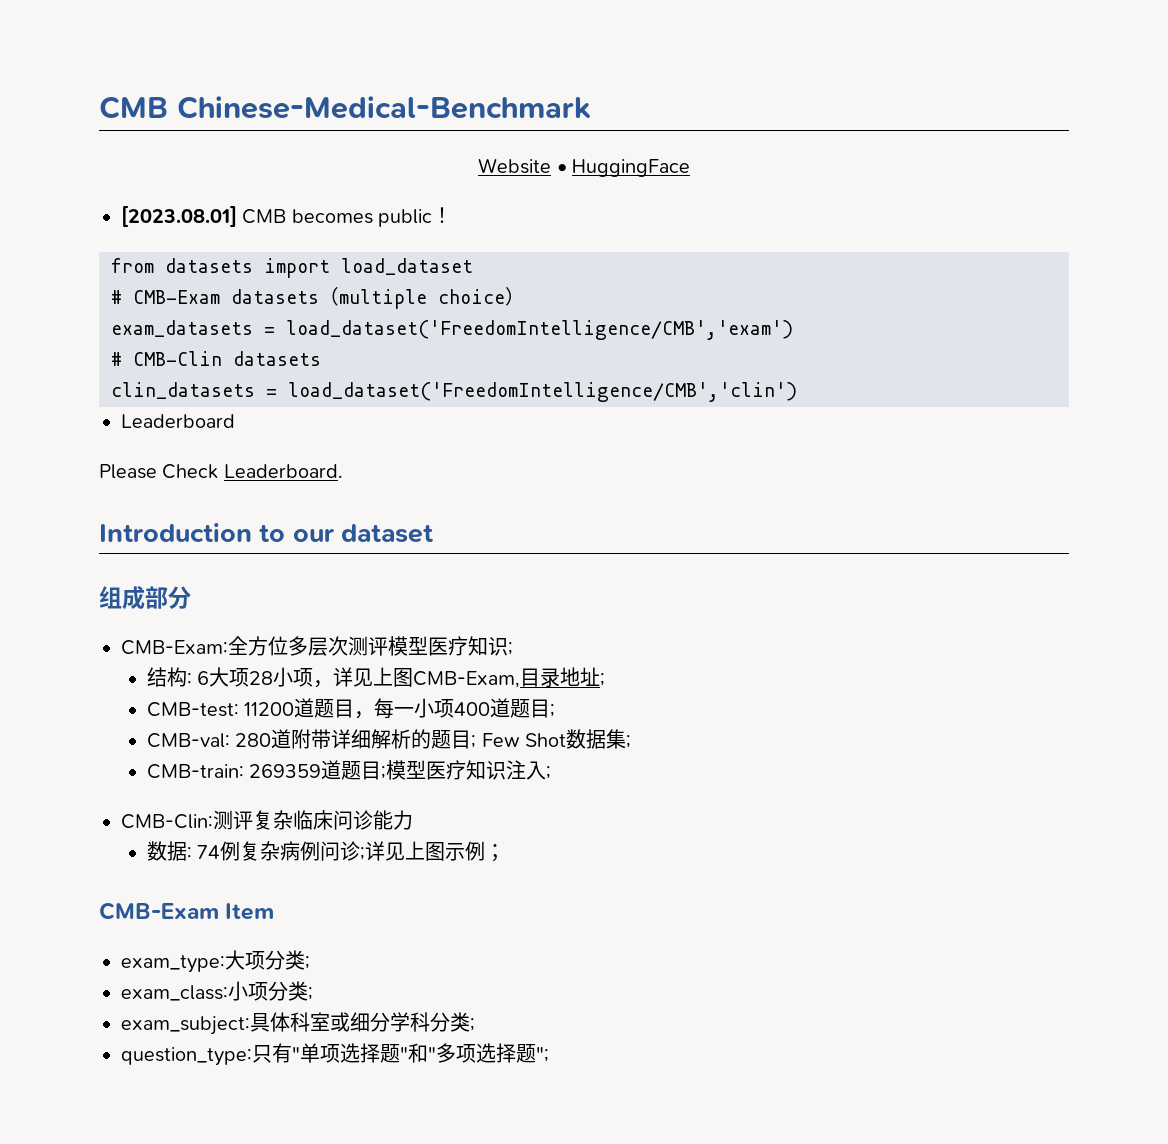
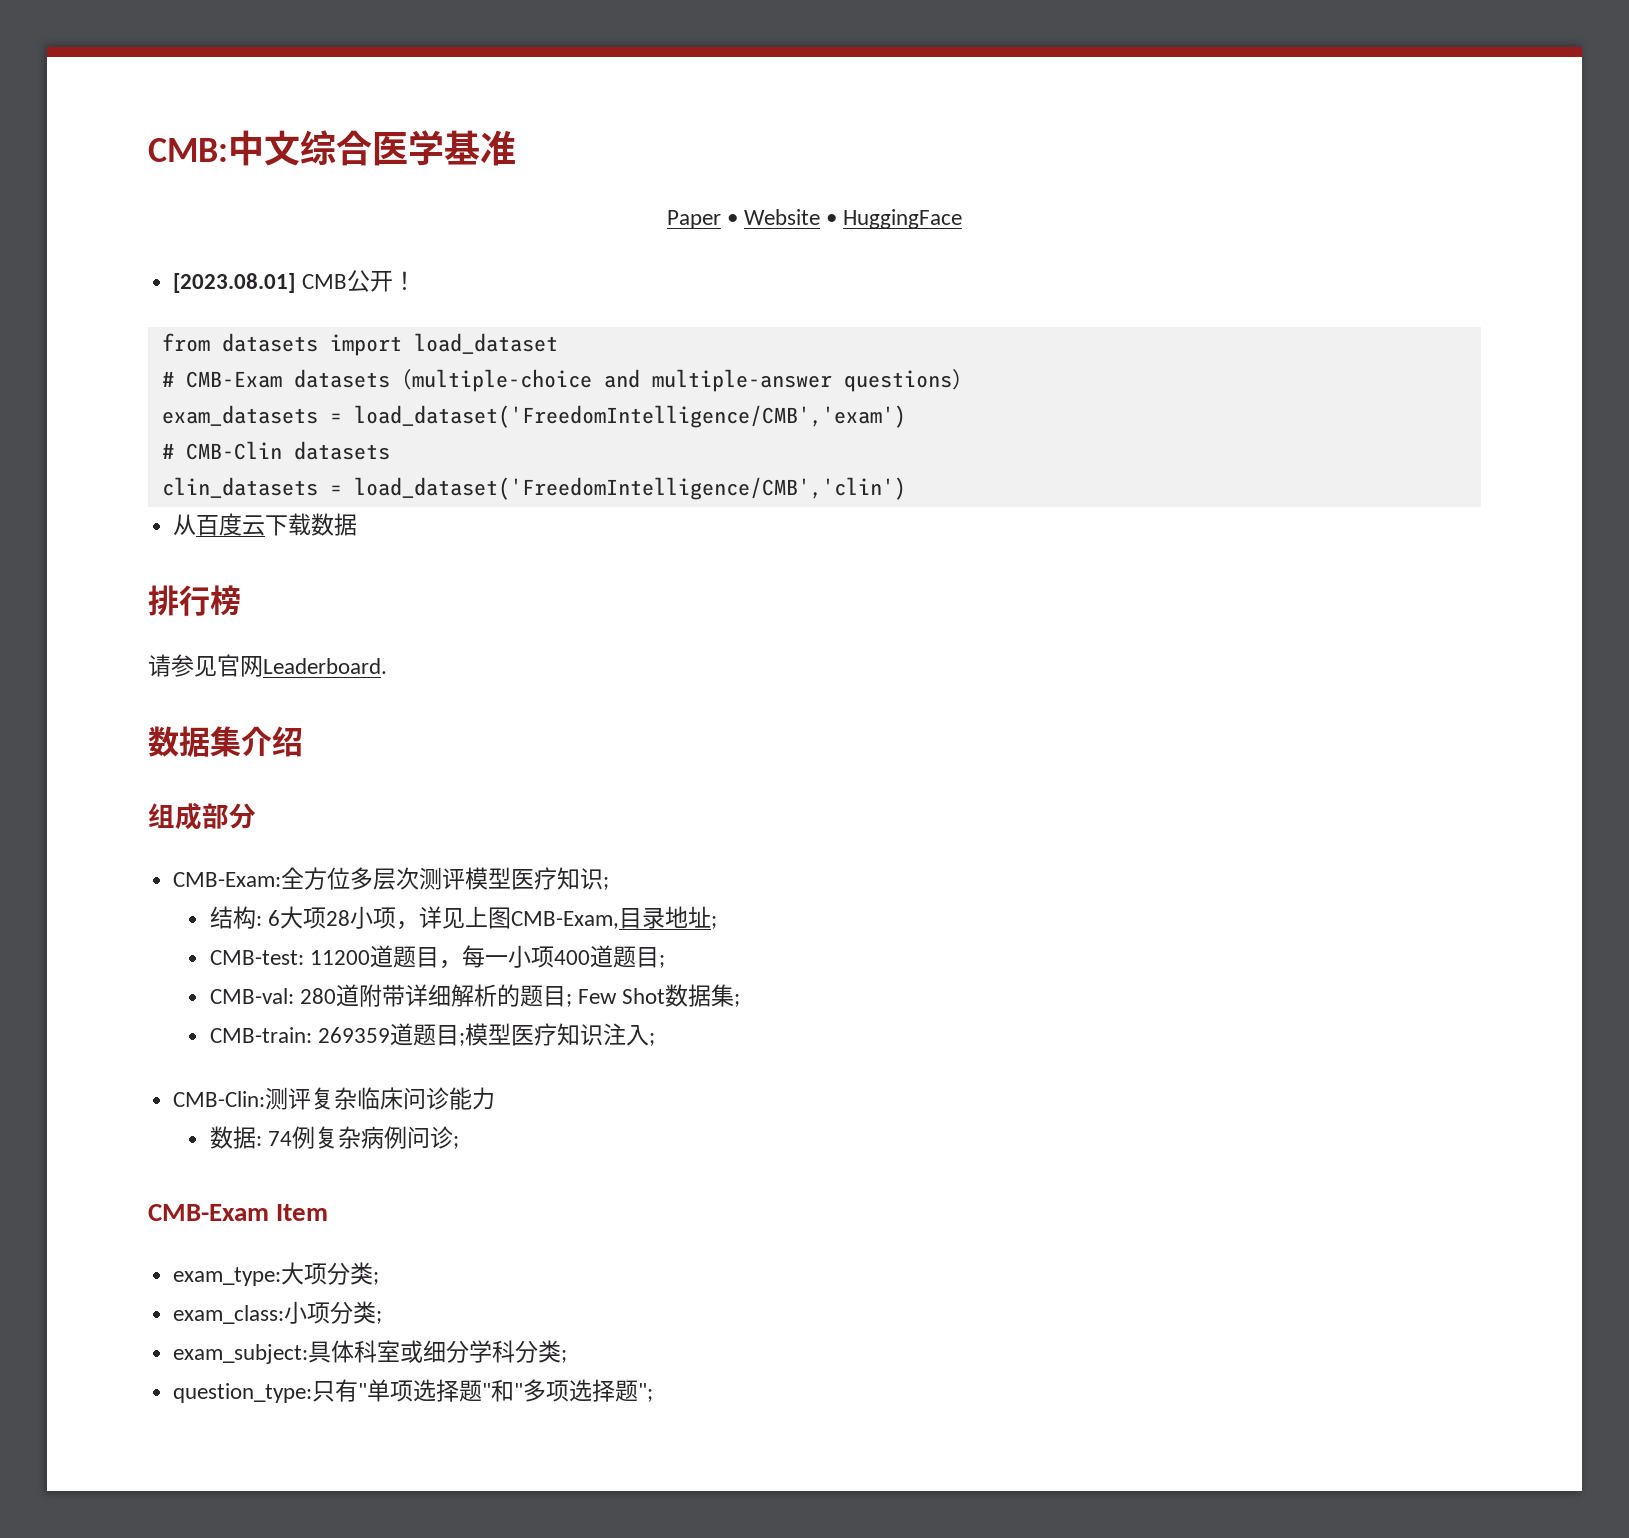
- CMB Chinese-Medical-Benchmark
- Website • HuggingFace
+ CMB:中文综合医学基准
+ Paper • Website • HuggingFace
- [2023.08.01] CMB becomes public！
+ [2023.08.01] CMB公开！
- # CMB-Exam datasets（multiple choice）
+ # CMB-Exam datasets（multiple-choice and multiple-answer questions）
- Leaderboard
- Please Check Leaderboard.
- Introduction to our dataset
+ 从百度云下载数据
+ 排行榜
+ 请参见官网Leaderboard.
+ 数据集介绍
- 数据: 74例复杂病例问诊;详见上图示例；
+ 数据: 74例复杂病例问诊;

